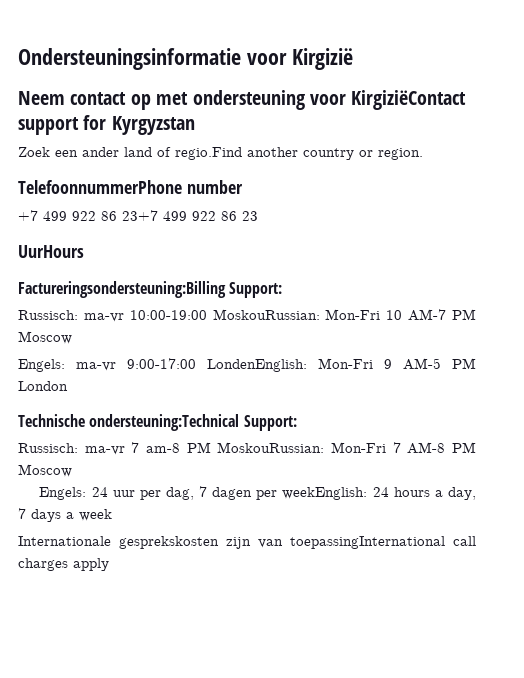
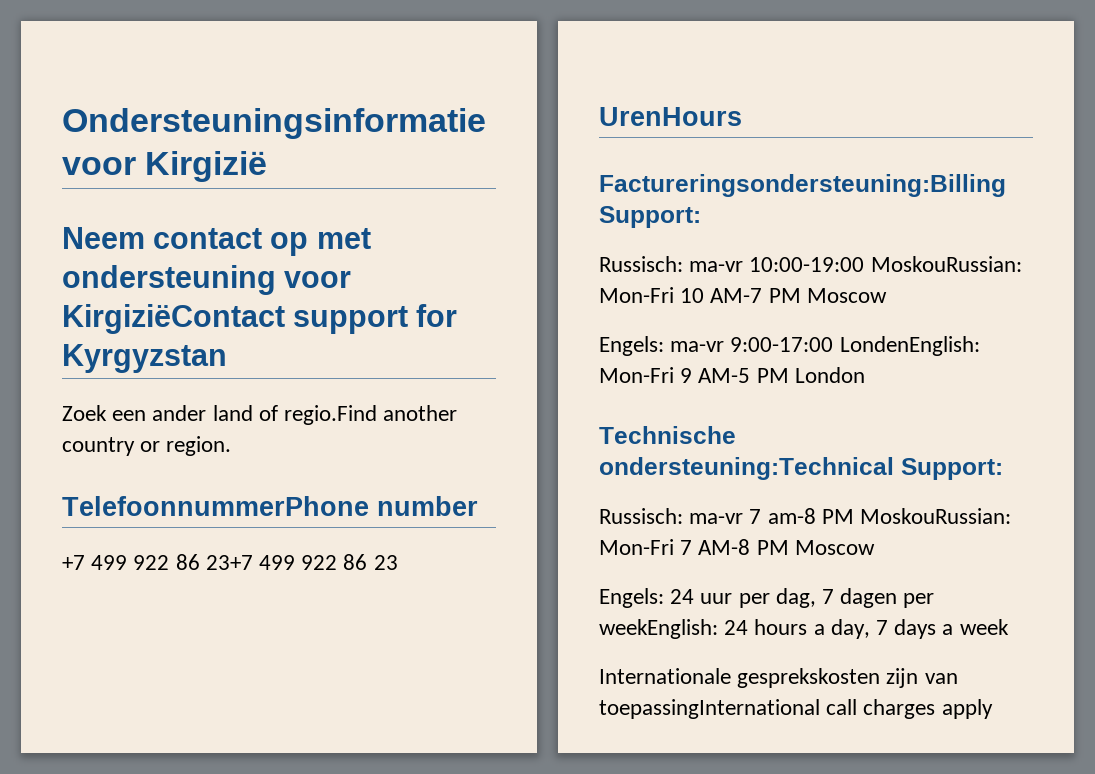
- UurHours
+ UrenHours

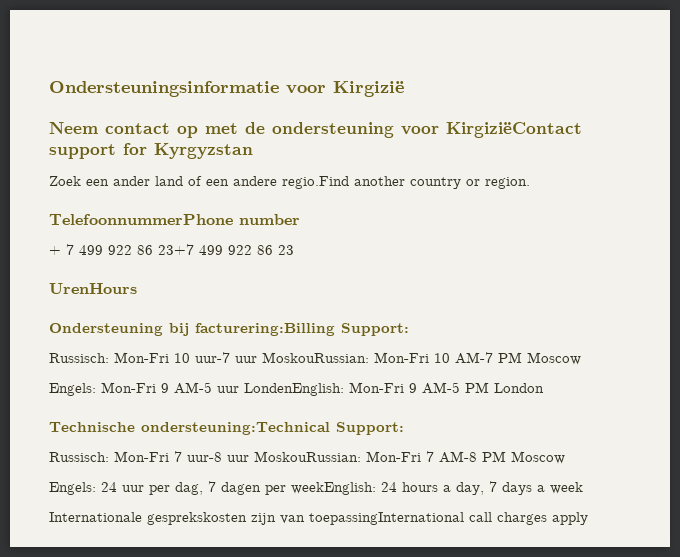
- Neem contact op met ondersteuning voor KirgiziëContact support for Kyrgyzstan
+ Neem contact op met de ondersteuning voor KirgiziëContact support for Kyrgyzstan
- Zoek een ander land of regio.Find another country or region.
+ Zoek een ander land of een andere regio.Find another country or region.
- +7 499 922 86 23+7 499 922 86 23
+ + 7 499 922 86 23+7 499 922 86 23
- Factureringsondersteuning:Billing Support:
- Russisch: ma-vr 10:00-19:00 MoskouRussian: Mon-Fri 10 AM-7 PM Moscow
+ Ondersteuning bij facturering:Billing Support:
+ Russisch: Mon-Fri 10 uur-7 uur MoskouRussian: Mon-Fri 10 AM-7 PM Moscow
- Engels: ma-vr 9:00-17:00 LondenEnglish: Mon-Fri 9 AM-5 PM London
+ Engels: Mon-Fri 9 AM-5 uur LondenEnglish: Mon-Fri 9 AM-5 PM London
- Russisch: ma-vr 7 am-8 PM MoskouRussian: Mon-Fri 7 AM-8 PM Moscow
+ Russisch: Mon-Fri 7 uur-8 uur MoskouRussian: Mon-Fri 7 AM-8 PM Moscow

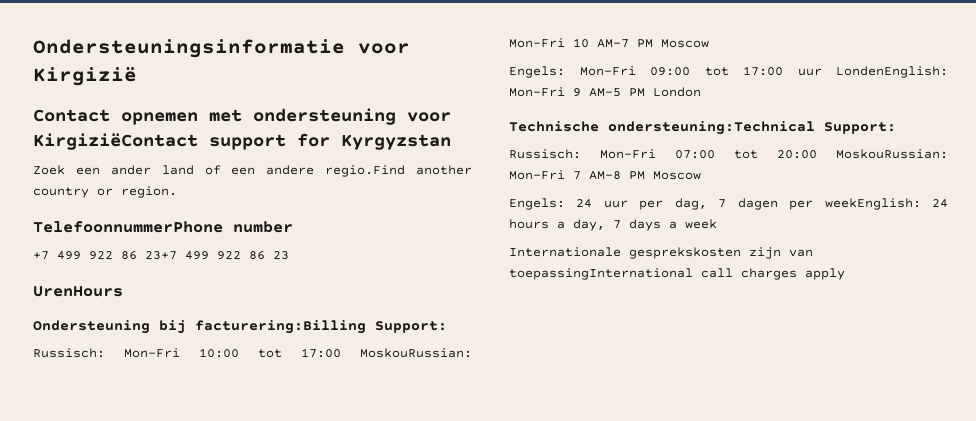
- Neem contact op met de ondersteuning voor KirgiziëContact support for Kyrgyzstan
+ Contact opnemen met ondersteuning voor KirgiziëContact support for Kyrgyzstan
- + 7 499 922 86 23+7 499 922 86 23
+ +7 499 922 86 23+7 499 922 86 23
- Russisch: Mon-Fri 10 uur-7 uur MoskouRussian: Mon-Fri 10 AM-7 PM Moscow
+ Russisch: Mon-Fri 10:00 tot 17:00 MoskouRussian: Mon-Fri 10 AM-7 PM Moscow
- Engels: Mon-Fri 9 AM-5 uur LondenEnglish: Mon-Fri 9 AM-5 PM London
+ Engels: Mon-Fri 09:00 tot 17:00 uur LondenEnglish: Mon-Fri 9 AM-5 PM London
- Russisch: Mon-Fri 7 uur-8 uur MoskouRussian: Mon-Fri 7 AM-8 PM Moscow
+ Russisch: Mon-Fri 07:00 tot 20:00 MoskouRussian: Mon-Fri 7 AM-8 PM Moscow

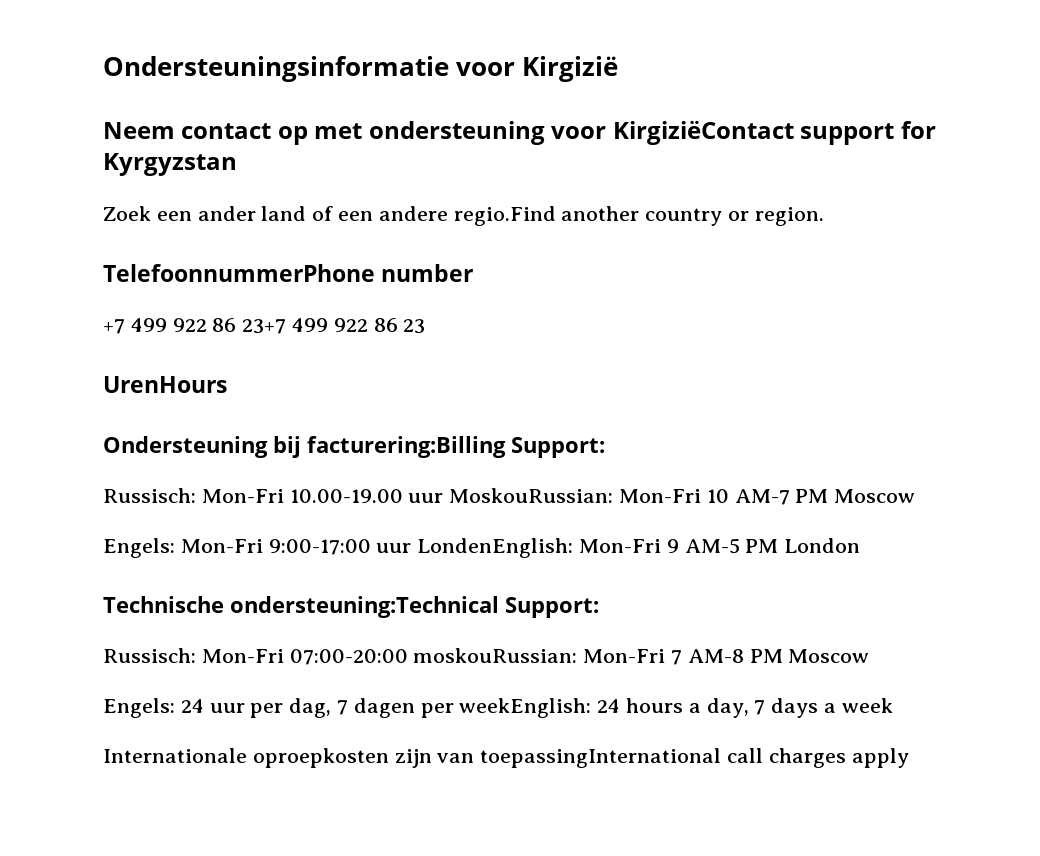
- Contact opnemen met ondersteuning voor KirgiziëContact support for Kyrgyzstan
+ Neem contact op met ondersteuning voor KirgiziëContact support for Kyrgyzstan
- Russisch: Mon-Fri 10:00 tot 17:00 MoskouRussian: Mon-Fri 10 AM-7 PM Moscow
+ Russisch: Mon-Fri 10.00-19.00 uur MoskouRussian: Mon-Fri 10 AM-7 PM Moscow
- Engels: Mon-Fri 09:00 tot 17:00 uur LondenEnglish: Mon-Fri 9 AM-5 PM London
+ Engels: Mon-Fri 9:00-17:00 uur LondenEnglish: Mon-Fri 9 AM-5 PM London
- Russisch: Mon-Fri 07:00 tot 20:00 MoskouRussian: Mon-Fri 7 AM-8 PM Moscow
+ Russisch: Mon-Fri 07:00-20:00 moskouRussian: Mon-Fri 7 AM-8 PM Moscow
- Internationale gesprekskosten zijn van toepassingInternational call charges apply
+ Internationale oproepkosten zijn van toepassingInternational call charges apply

